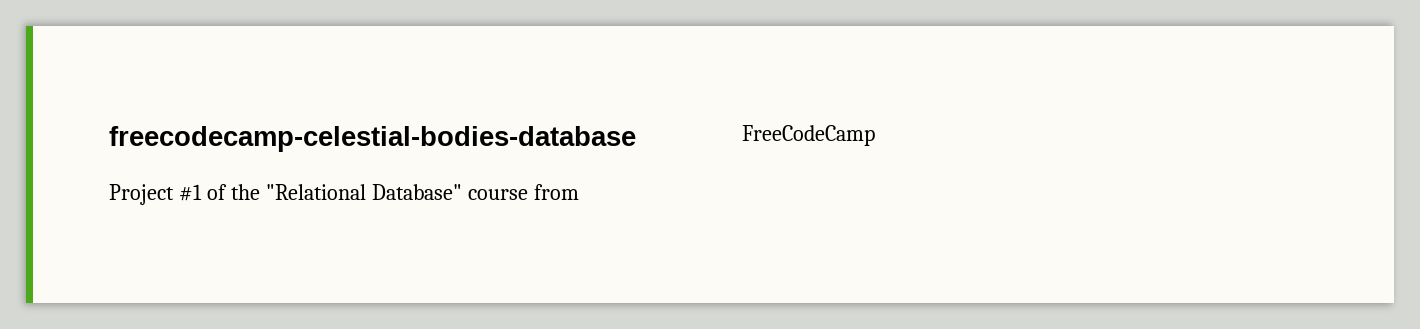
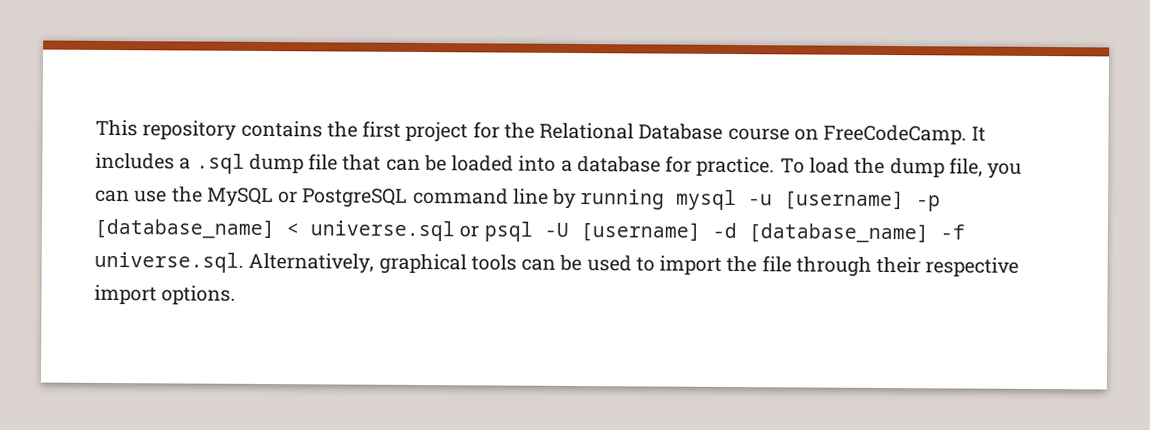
- freecodecamp-celestial-bodies-database
- Project #1 of the "Relational Database" course from FreeCodeCamp
+ This repository contains the first project for the Relational Database course on FreeCodeCamp. It includes a .sql dump file that can be loaded into a database for practice. To load the dump file, you can use the MySQL or PostgreSQL command line by running mysql -u [username] -p [database_name] < universe.sql or psql -U [username] -d [database_name] -f universe.sql. Alternatively, graphical tools can be used to import the file through their respective import options.

